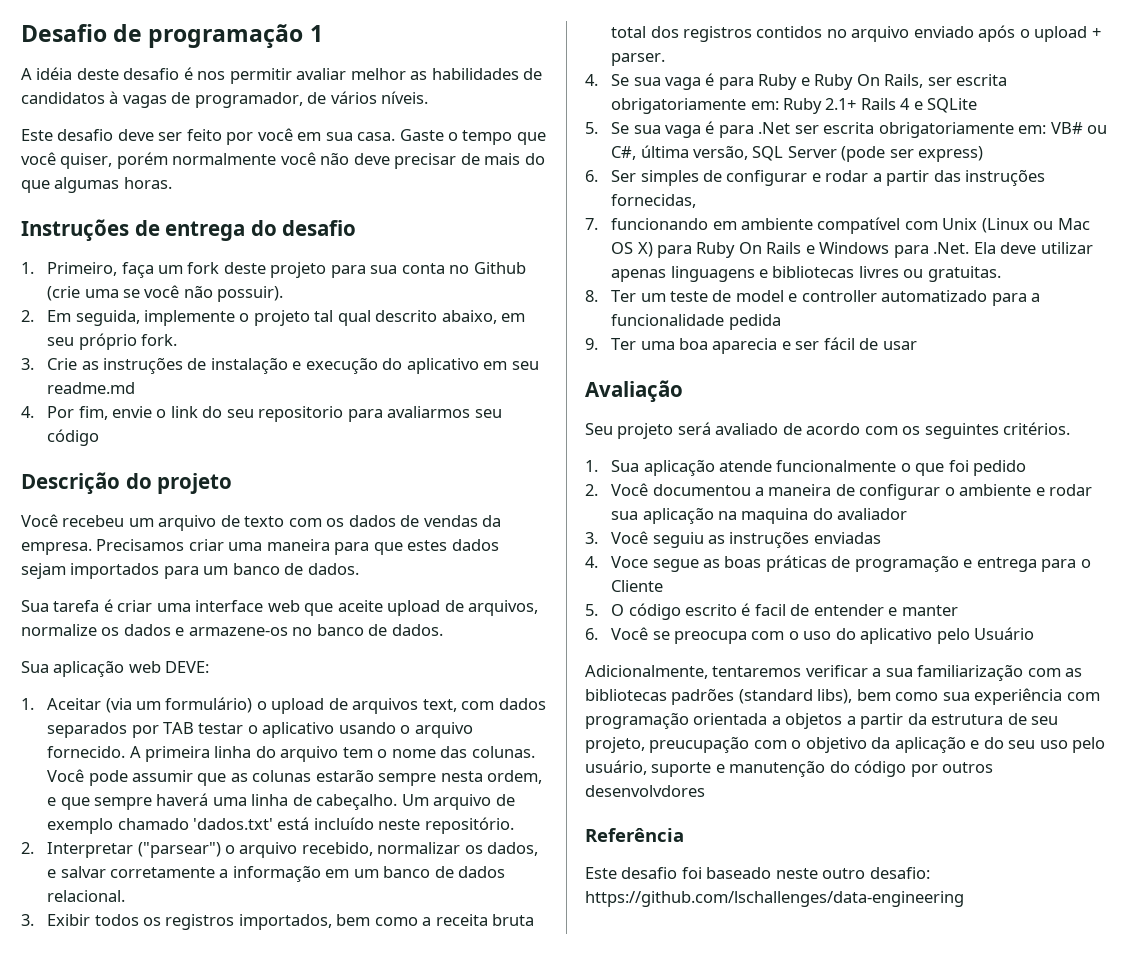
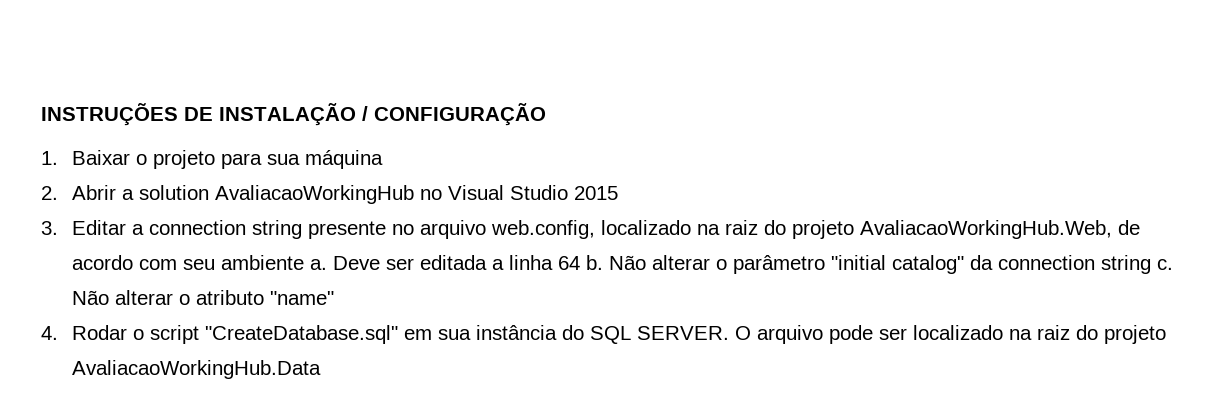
- Desafio de programação 1
- A idéia deste desafio é nos permitir avaliar melhor as habilidades de candidatos à vagas de programador, de vários níveis.
- Este desafio deve ser feito por você em sua casa. Gaste o tempo que você quiser, porém normalmente você não deve precisar de mais do que algumas horas.
- Instruções de entrega do desafio
- 1. Primeiro, faça um fork deste projeto para sua conta no Github (crie uma se você não possuir).
- 2. Em seguida, implemente o projeto tal qual descrito abaixo, em seu próprio fork.
- 3. Crie as instruções de instalação e execução do aplicativo em seu readme.md
- 4. Por fim, envie o link do seu repositorio para avaliarmos seu código
- Descrição do projeto
- Você recebeu um arquivo de texto com os dados de vendas da empresa. Precisamos criar uma maneira para que estes dados sejam importados para um banco de dados.
- Sua tarefa é criar uma interface web que aceite upload de arquivos, normalize os dados e armazene-os no banco de dados.
- Sua aplicação web DEVE:
- 1. Aceitar (via um formulário) o upload de arquivos text, com dados separados por TAB testar o aplicativo usando o arquivo fornecido. A primeira linha do arquivo tem o nome das colunas. Você pode assumir que as colunas estarão sempre nesta ordem, e que sempre haverá uma linha de cabeçalho. Um arquivo de exemplo chamado 'dados.txt' está incluído neste repositório.
- 2. Interpretar ("parsear") o arquivo recebido, normalizar os dados, e salvar corretamente a informação em um banco de dados relacional.
- 3. Exibir todos os registros importados, bem como a receita bruta total dos registros contidos no arquivo enviado após o upload + parser.
- 4. Se sua vaga é para Ruby e Ruby On Rails, ser escrita obrigatoriamente em: Ruby 2.1+ Rails 4 e SQLite
- 5. Se sua vaga é para .Net ser escrita obrigatoriamente em: VB# ou C#, última versão, SQL Server (pode ser express)
- 6. Ser simples de configurar e rodar a partir das instruções fornecidas,
- 7. funcionando em ambiente compatível com Unix (Linux ou Mac OS X) para Ruby On Rails e Windows para .Net. Ela deve utilizar apenas linguagens e bibliotecas livres ou gratuitas.
- 8. Ter um teste de model e controller automatizado para a funcionalidade pedida
- 9. Ter uma boa aparecia e ser fácil de usar
- Avaliação
- Seu projeto será avaliado de acordo com os seguintes critérios.
- 1. Sua aplicação atende funcionalmente o que foi pedido
- 2. Você documentou a maneira de configurar o ambiente e rodar sua aplicação na maquina do avaliador
- 3. Você seguiu as instruções enviadas
- 4. Voce segue as boas práticas de programação e entrega para o Cliente
- 5. O código escrito é facil de entender e manter
- 6. Você se preocupa com o uso do aplicativo pelo Usuário
- Adicionalmente, tentaremos verificar a sua familiarização com as bibliotecas padrões (standard libs), bem como sua experiência com programação orientada a objetos a partir da estrutura de seu projeto, preucupação com o objetivo da aplicação e do seu uso pelo usuário, suporte e manutenção do código por outros desenvolvdores
- Referência
- Este desafio foi baseado neste outro desafio: https://github.com/lschallenges/data-engineering
+ INSTRUÇÕES DE INSTALAÇÃO / CONFIGURAÇÃO
+ 1. Baixar o projeto para sua máquina
+ 2. Abrir a solution AvaliacaoWorkingHub no Visual Studio 2015
+ 3. Editar a connection string presente no arquivo web.config, localizado na raiz do projeto AvaliacaoWorkingHub.Web, de acordo com seu ambiente a. Deve ser editada a linha 64 b. Não alterar o parâmetro "initial catalog" da connection string c. Não alterar o atributo "name"
+ 4. Rodar o script "CreateDatabase.sql" em sua instância do SQL SERVER. O arquivo pode ser localizado na raiz do projeto AvaliacaoWorkingHub.Data

